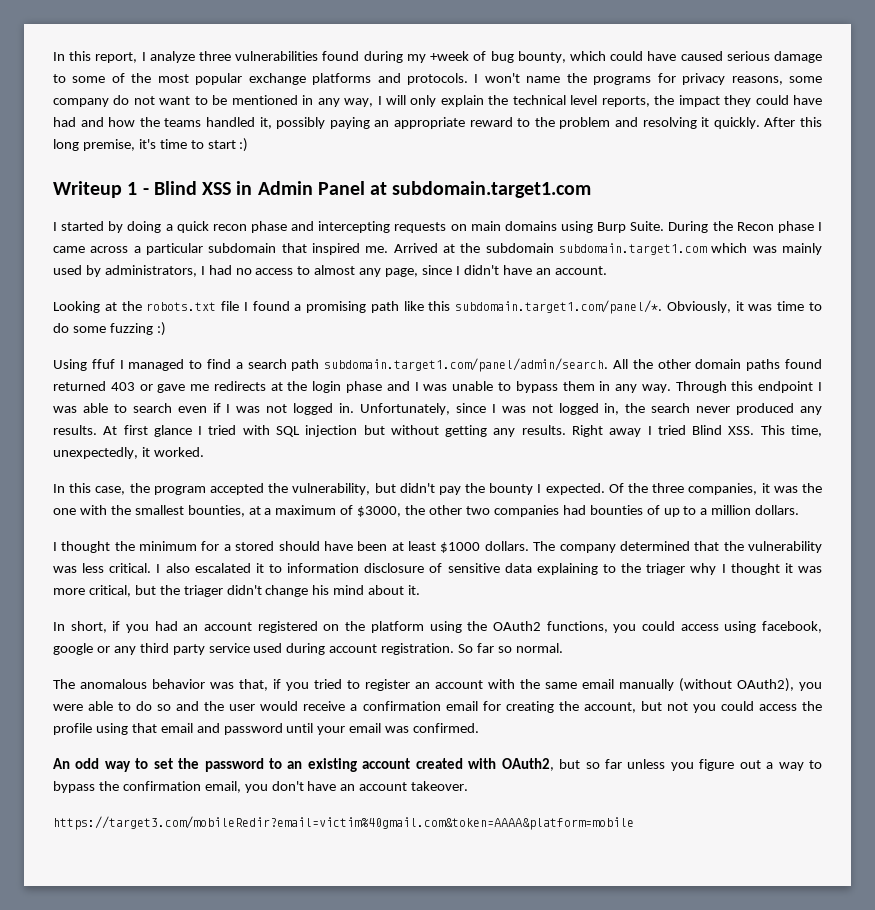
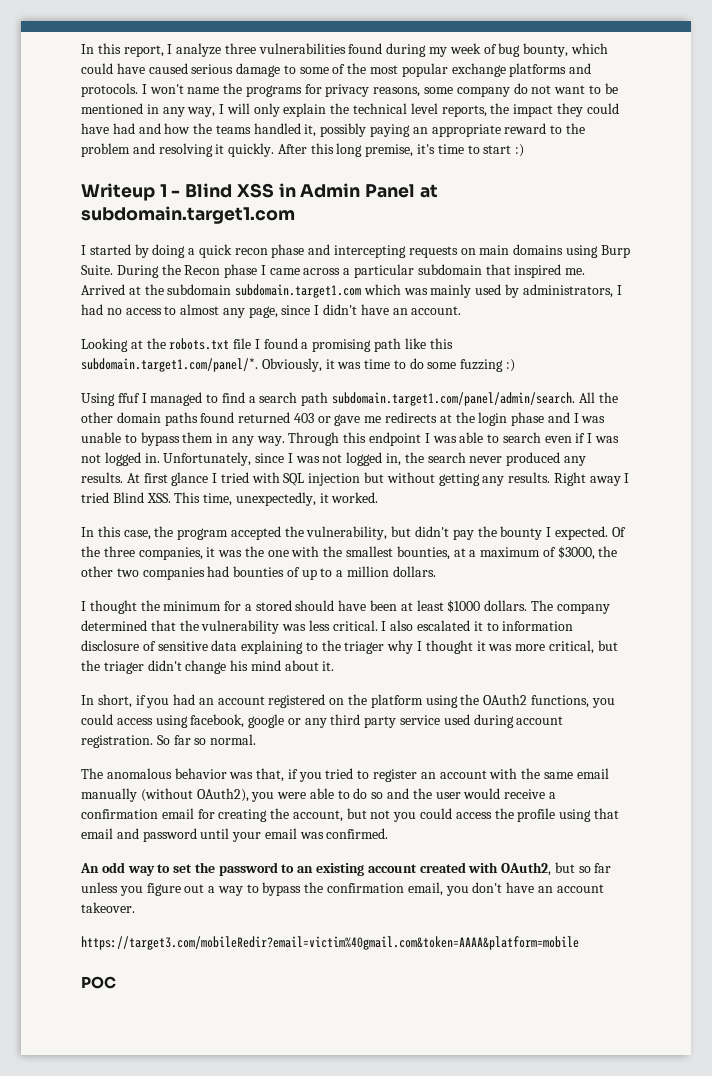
- In this report, I analyze three vulnerabilities found during my +week of bug bounty, which could have caused serious damage to some of the most popular exchange platforms and protocols.
+ In this report, I analyze three vulnerabilities found during my week of bug bounty, which could have caused serious damage to some of the most popular exchange platforms and protocols.
+ POC

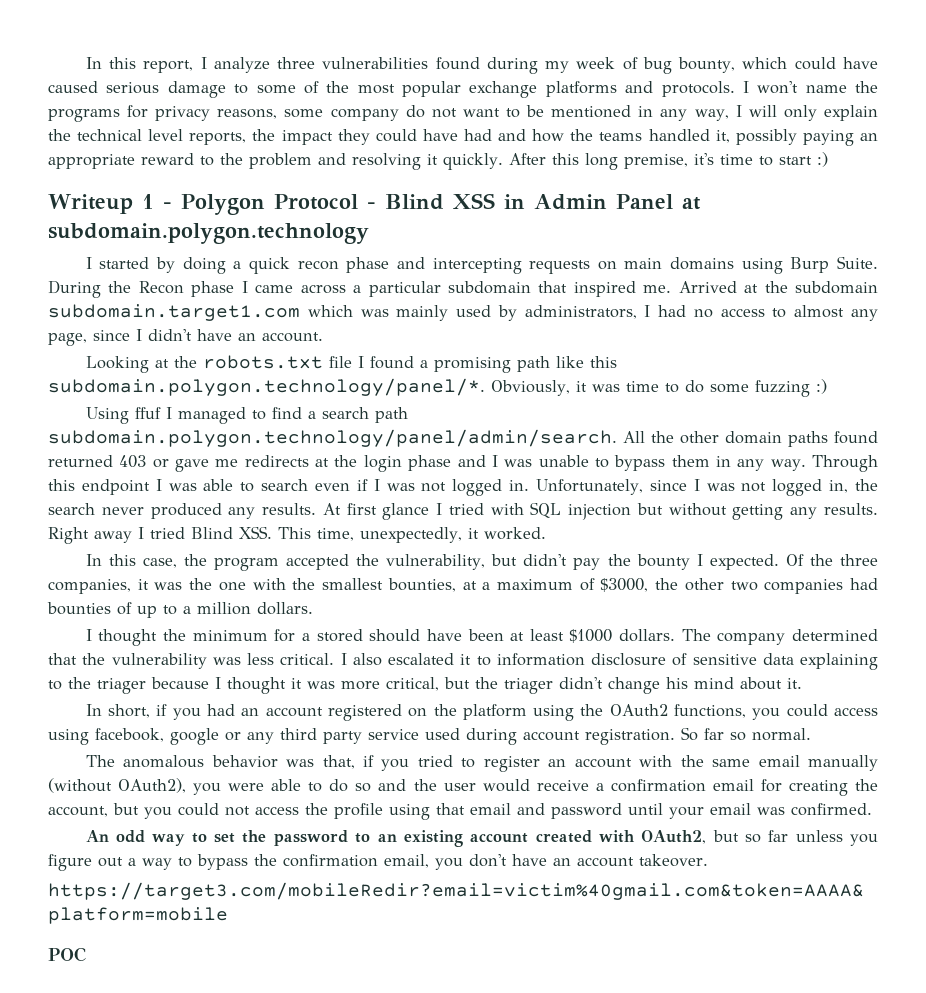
- Writeup 1 - Blind XSS in Admin Panel at subdomain.target1.com
+ Writeup 1 - Polygon Protocol - Blind XSS in Admin Panel at subdomain.polygon.technology
- Looking at the robots.txt file I found a promising path like this subdomain.target1.com/panel/*. Obviously, it was time to do some fuzzing :)
+ Looking at the robots.txt file I found a promising path like this subdomain.polygon.technology/panel/*. Obviously, it was time to do some fuzzing :)
- Using ffuf I managed to find a search path subdomain.target1.com/panel/admin/search. All the other domain paths found returned 403 or gave me redirects at the login phase and I was unable to bypass them in any way.
+ Using ffuf I managed to find a search path subdomain.polygon.technology/panel/admin/search. All the other domain paths found returned 403 or gave me redirects at the login phase and I was unable to bypass them in any way.
- I also escalated it to information disclosure of sensitive data explaining to the triager why I thought it was more critical, but the triager didn't change his mind about it.
+ I also escalated it to information disclosure of sensitive data explaining to the triager because I thought it was more critical, but the triager didn't change his mind about it.
- The anomalous behavior was that, if you tried to register an account with the same email manually (without OAuth2), you were able to do so and the user would receive a confirmation email for creating the account, but not you could access the profile using that email and password until your email was confirmed.
+ The anomalous behavior was that, if you tried to register an account with the same email manually (without OAuth2), you were able to do so and the user would receive a confirmation email for creating the account, but you could not access the profile using that email and password until your email was confirmed.

